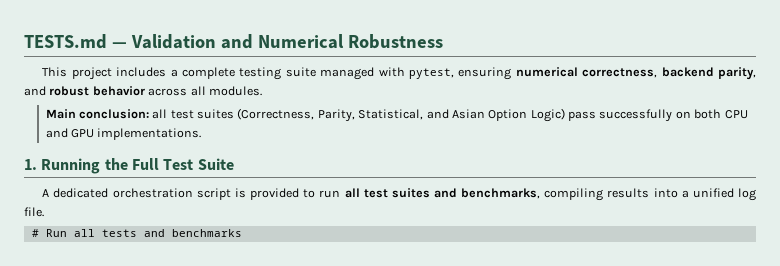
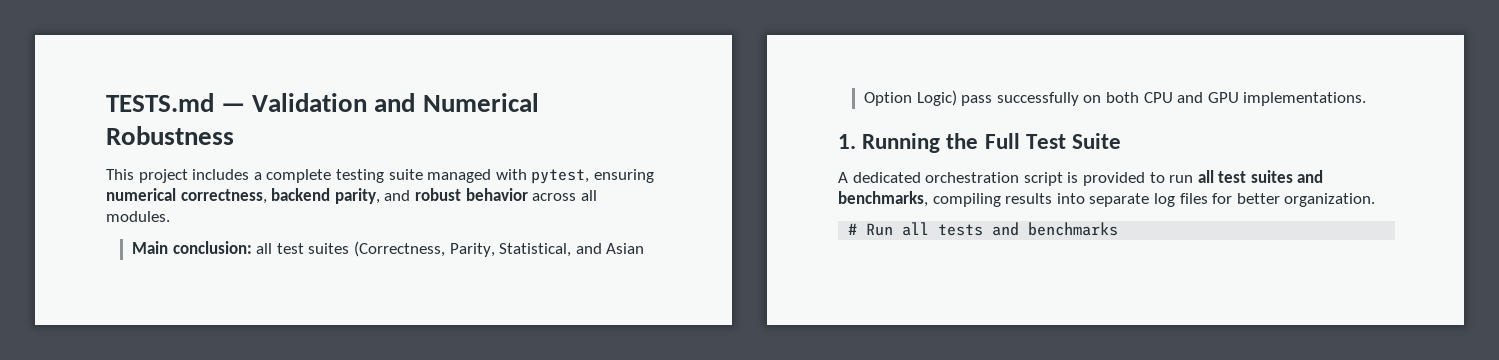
- A dedicated orchestration script is provided to run all test suites and benchmarks, compiling results into a unified log file.
+ A dedicated orchestration script is provided to run all test suites and benchmarks, compiling results into separate log files for better organization.

